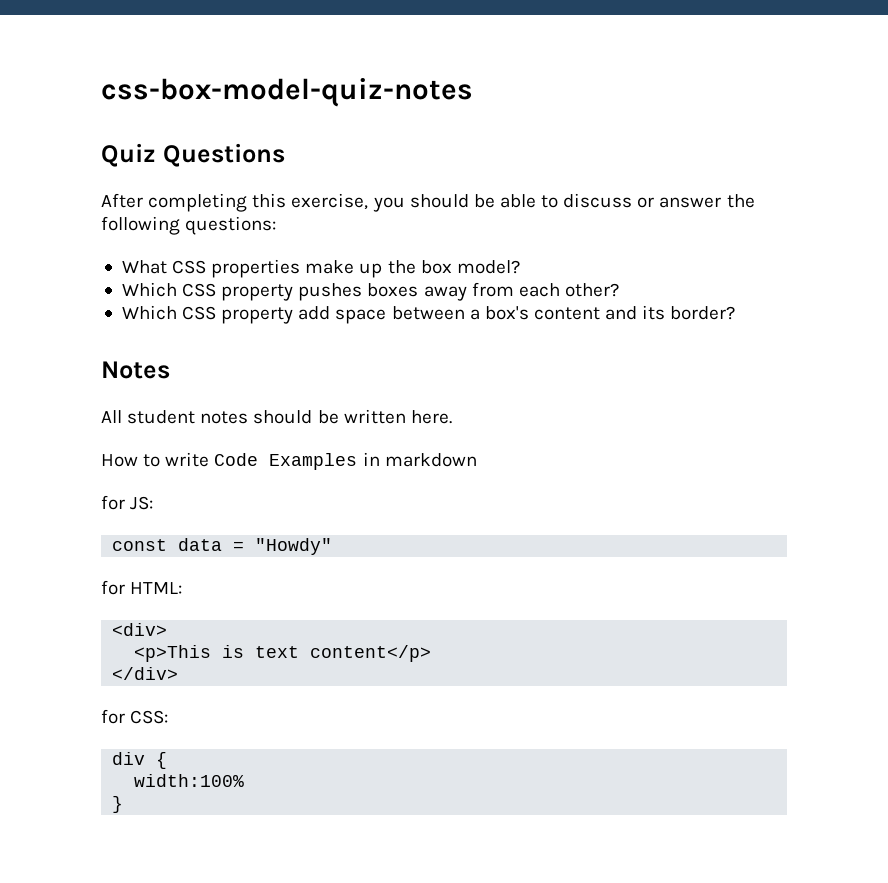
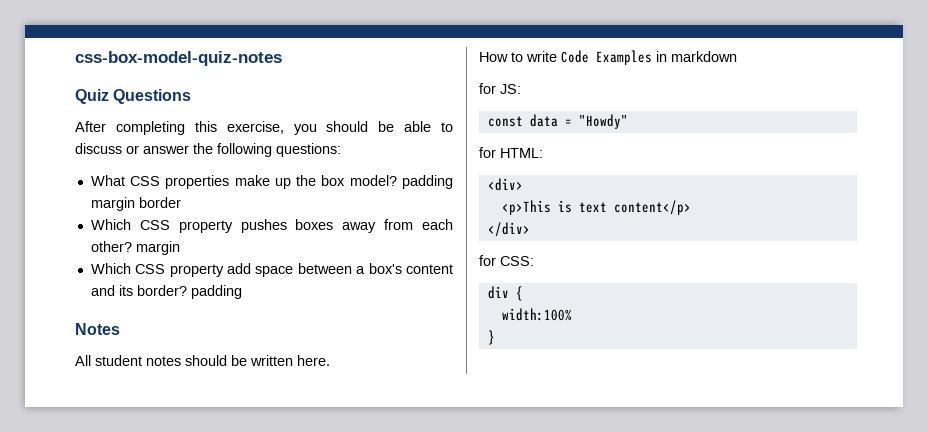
- What CSS properties make up the box model?
+ What CSS properties make up the box model? padding margin border
- Which CSS property pushes boxes away from each other?
+ Which CSS property pushes boxes away from each other? margin
- Which CSS property add space between a box's content and its border?
+ Which CSS property add space between a box's content and its border? padding

